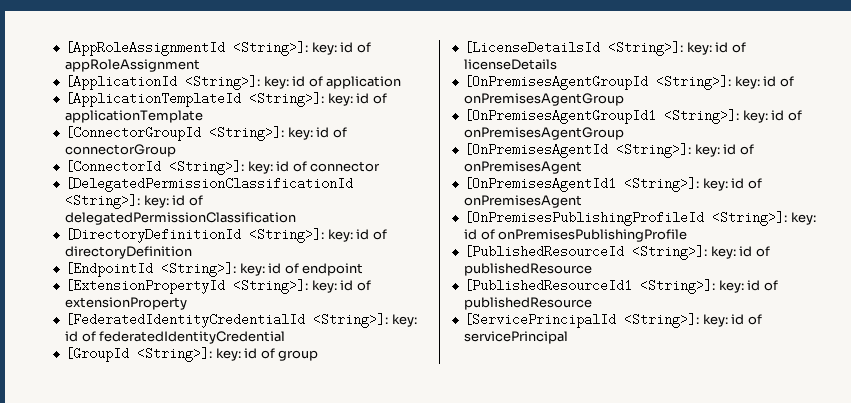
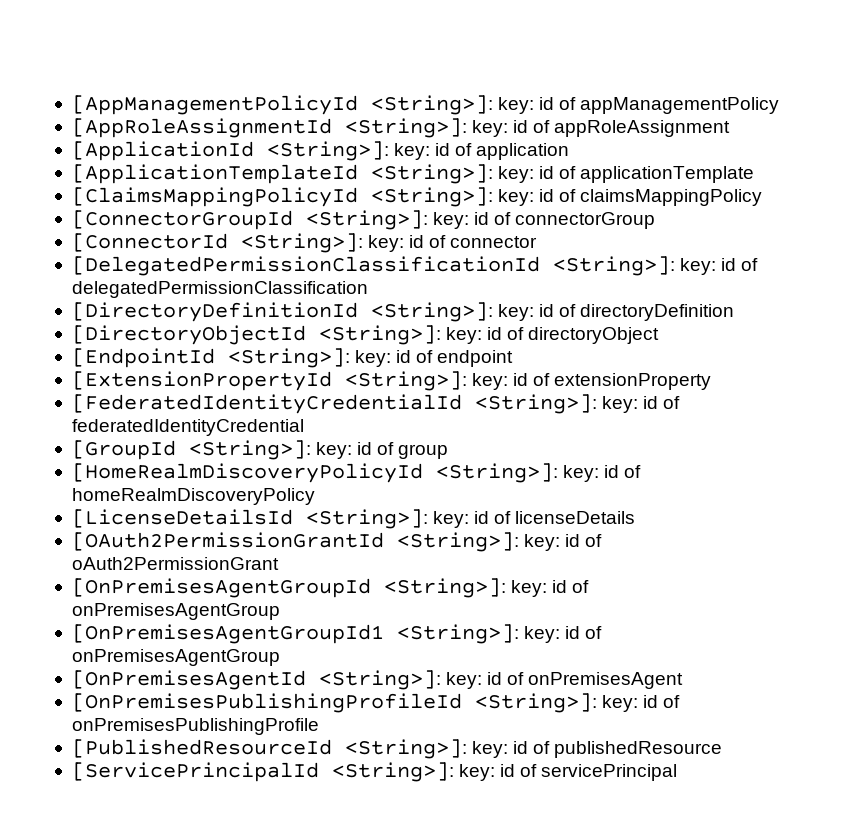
+ [AppManagementPolicyId <String>]: key: id of appManagementPolicy
+ [ClaimsMappingPolicyId <String>]: key: id of claimsMappingPolicy
+ [DirectoryObjectId <String>]: key: id of directoryObject
+ [HomeRealmDiscoveryPolicyId <String>]: key: id of homeRealmDiscoveryPolicy
+ [OAuth2PermissionGrantId <String>]: key: id of oAuth2PermissionGrant
- [OnPremisesAgentId1 <String>]: key: id of onPremisesAgent
- [PublishedResourceId1 <String>]: key: id of publishedResource

